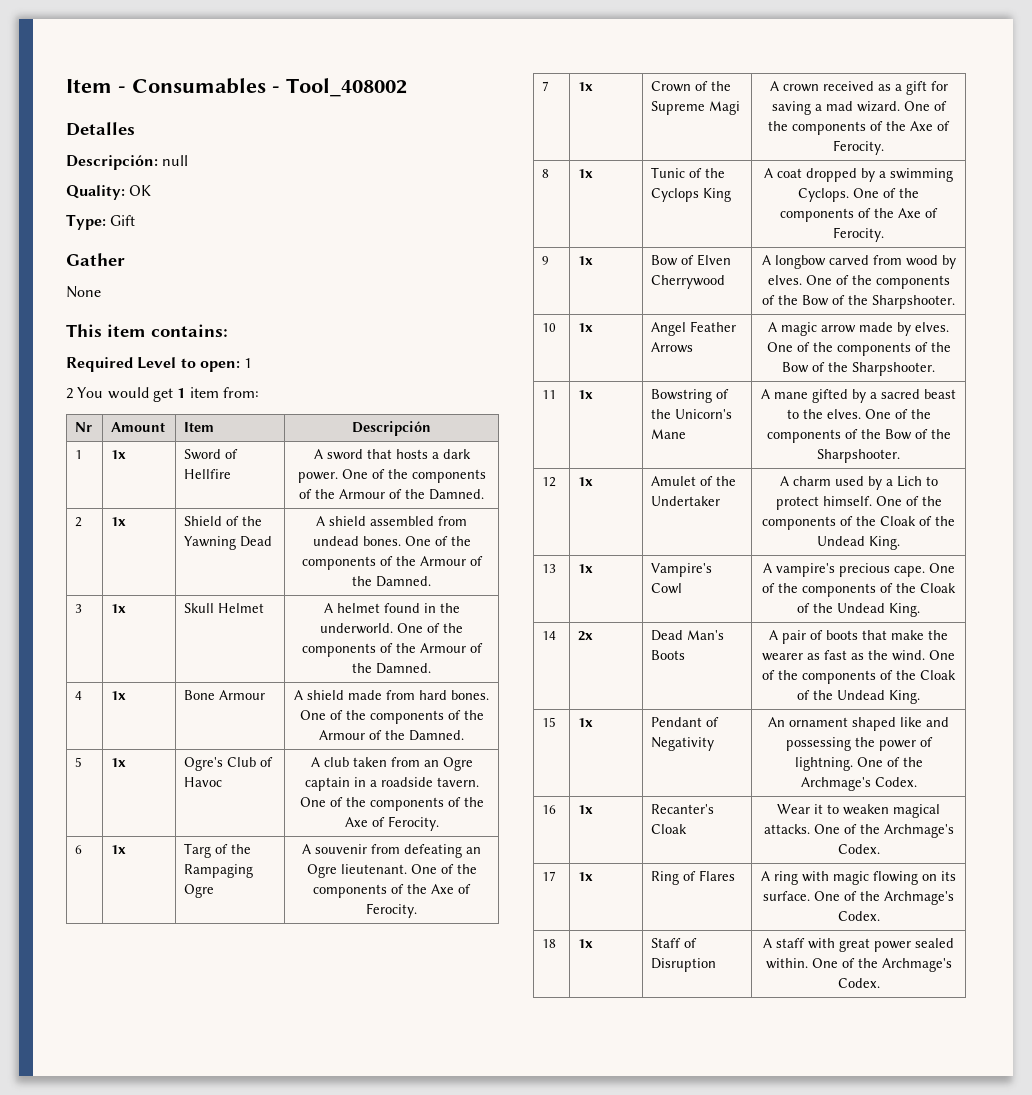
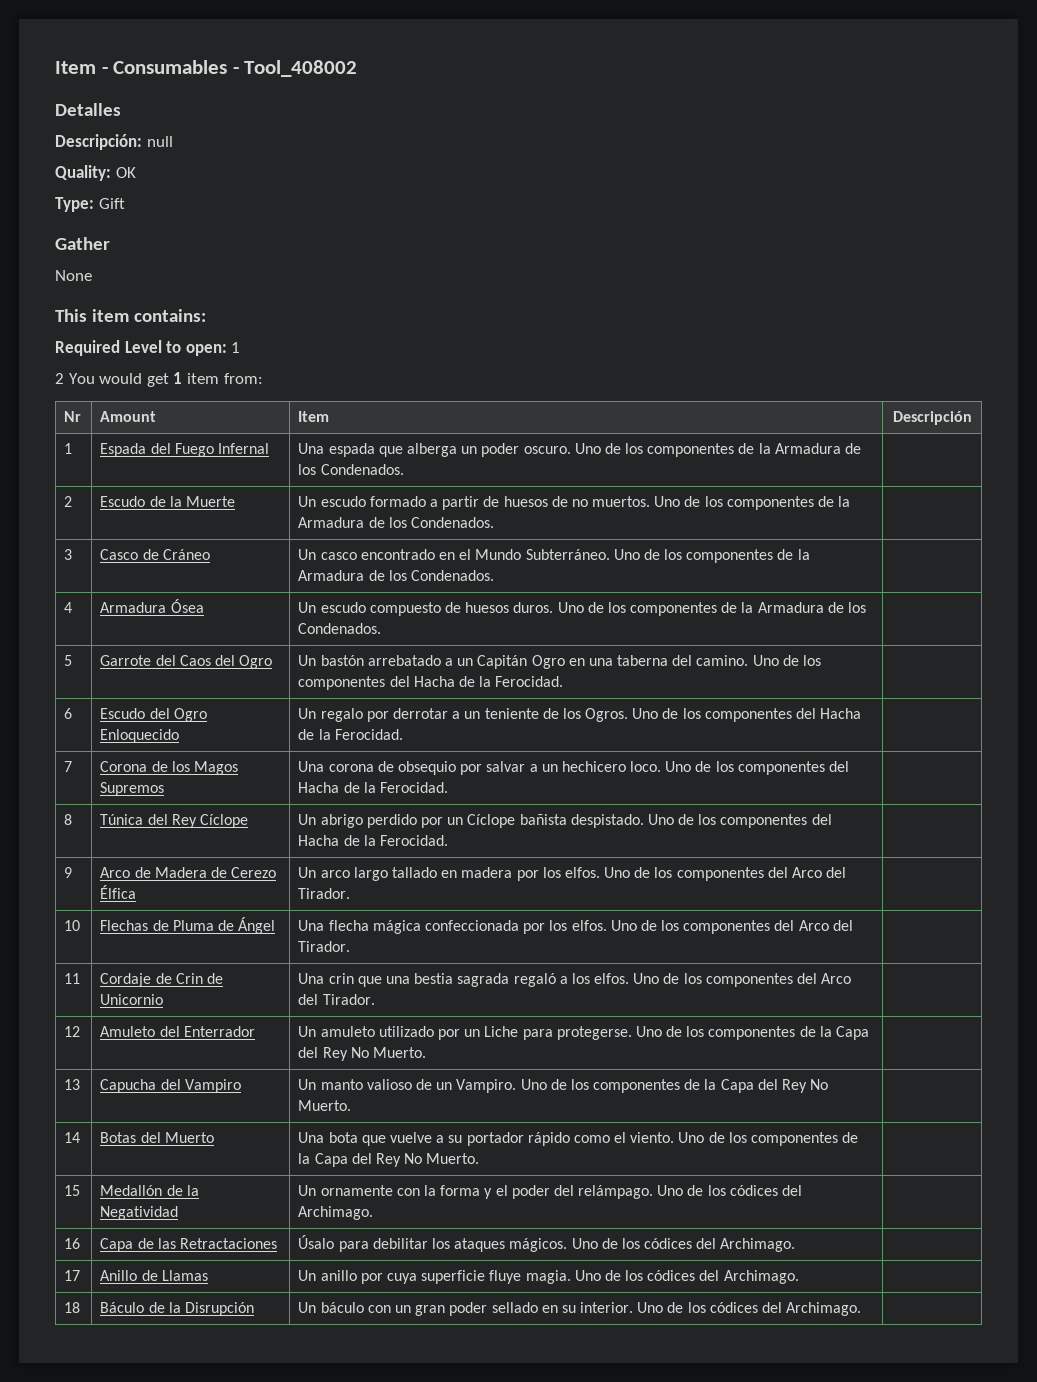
- 1 | 1x | Sword of Hellfire | A sword that hosts a dark power. One of the components of the Armour of the Damned.
- 2 | 1x | Shield of the Yawning Dead | A shield assembled from undead bones. One of the components of the Armour of the Damned.
- 3 | 1x | Skull Helmet | A helmet found in the underworld. One of the components of the Armour of the Damned.
- 4 | 1x | Bone Armour | A shield made from hard bones. One of the components of the Armour of the Damned.
- 5 | 1x | Ogre's Club of Havoc | A club taken from an Ogre captain in a roadside tavern. One of the components of the Axe of Ferocity.
- 6 | 1x | Targ of the Rampaging Ogre | A souvenir from defeating an Ogre lieutenant. One of the components of the Axe of Ferocity.
- 7 | 1x | Crown of the Supreme Magi | A crown received as a gift for saving a mad wizard. One of the components of the Axe of Ferocity.
- 8 | 1x | Tunic of the Cyclops King | A coat dropped by a swimming Cyclops. One of the components of the Axe of Ferocity.
- 9 | 1x | Bow of Elven Cherrywood | A longbow carved from wood by elves. One of the components of the Bow of the Sharpshooter.
- 10 | 1x | Angel Feather Arrows | A magic arrow made by elves. One of the components of the Bow of the Sharpshooter.
- 11 | 1x | Bowstring of the Unicorn's Mane | A mane gifted by a sacred beast to the elves. One of the components of the Bow of the Sharpshooter.
- 12 | 1x | Amulet of the Undertaker | A charm used by a Lich to protect himself. One of the components of the Cloak of the Undead King.
- 13 | 1x | Vampire's Cowl | A vampire's precious cape. One of the components of the Cloak of the Undead King.
- 14 | 2x | Dead Man's Boots | A pair of boots that make the wearer as fast as the wind. One of the components of the Cloak of the Undead King.
- 15 | 1x | Pendant of Negativity | An ornament shaped like and possessing the power of lightning. One of the Archmage's Codex.
- 16 | 1x | Recanter's Cloak | Wear it to weaken magical attacks. One of the Archmage's Codex.
- 17 | 1x | Ring of Flares | A ring with magic flowing on its surface. One of the Archmage's Codex.
- 18 | 1x | Staff of Disruption | A staff with great power sealed within. One of the Archmage's Codex.
+ 1 | Espada del Fuego Infernal | Una espada que alberga un poder oscuro. Uno de los componentes de la Armadura de los Condenados. |
+ 2 | Escudo de la Muerte | Un escudo formado a partir de huesos de no muertos. Uno de los componentes de la Armadura de los Condenados. |
+ 3 | Casco de Cráneo | Un casco encontrado en el Mundo Subterráneo. Uno de los componentes de la Armadura de los Condenados. |
+ 4 | Armadura Ósea | Un escudo compuesto de huesos duros. Uno de los componentes de la Armadura de los Condenados. |
+ 5 | Garrote del Caos del Ogro | Un bastón arrebatado a un Capitán Ogro en una taberna del camino. Uno de los componentes del Hacha de la Ferocidad. |
+ 6 | Escudo del Ogro Enloquecido | Un regalo por derrotar a un teniente de los Ogros. Uno de los componentes del Hacha de la Ferocidad. |
+ 7 | Corona de los Magos Supremos | Una corona de obsequio por salvar a un hechicero loco. Uno de los componentes del Hacha de la Ferocidad. |
+ 8 | Túnica del Rey Cíclope | Un abrigo perdido por un Cíclope bañista despistado. Uno de los componentes del Hacha de la Ferocidad. |
+ 9 | Arco de Madera de Cerezo Élfica | Un arco largo tallado en madera por los elfos. Uno de los componentes del Arco del Tirador. |
+ 10 | Flechas de Pluma de Ángel | Una flecha mágica confeccionada por los elfos. Uno de los componentes del Arco del Tirador. |
+ 11 | Cordaje de Crin de Unicornio | Una crin que una bestia sagrada regaló a los elfos. Uno de los componentes del Arco del Tirador. |
+ 12 | Amuleto del Enterrador | Un amuleto utilizado por un Liche para protegerse. Uno de los componentes de la Capa del Rey No Muerto. |
+ 13 | Capucha del Vampiro | Un manto valioso de un Vampiro. Uno de los componentes de la Capa del Rey No Muerto. |
+ 14 | Botas del Muerto | Una bota que vuelve a su portador rápido como el viento. Uno de los componentes de la Capa del Rey No Muerto. |
+ 15 | Medallón de la Negatividad | Un ornamente con la forma y el poder del relámpago. Uno de los códices del Archimago. |
+ 16 | Capa de las Retractaciones | Úsalo para debilitar los ataques mágicos. Uno de los códices del Archimago. |
+ 17 | Anillo de Llamas | Un anillo por cuya superficie fluye magia. Uno de los códices del Archimago. |
+ 18 | Báculo de la Disrupción | Un báculo con un gran poder sellado en su interior. Uno de los códices del Archimago. |

